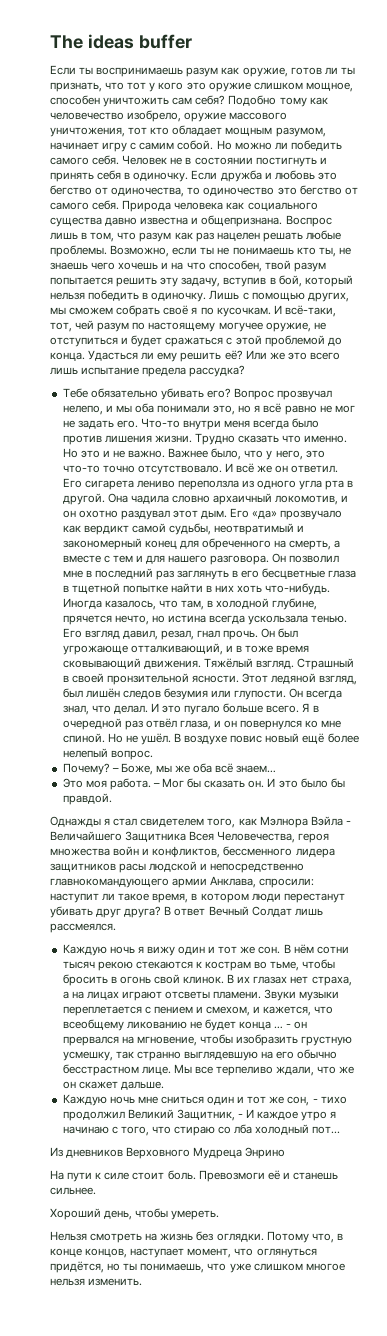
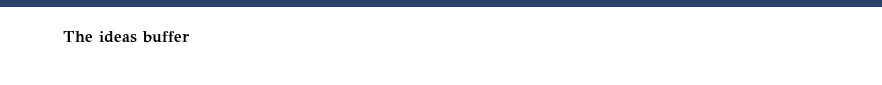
- Если ты воспринимаешь разум как оружие, готов ли ты признать, что тот у кого это оружие слишком мощное, способен уничтожить сам себя? Подобно тому как человечество изобрело, оружие массового уничтожения, тот кто обладает мощным разумом, начинает игру с самим собой. Но можно ли победить самого себя. Человек не в состоянии постигнуть и принять себя в одиночку. Если дружба и любовь это бегство от одиночества, то одиночество это бегство от самого себя. Природа человека как социального существа давно известна и общепризнана. Воспрос лишь в том, что разум как раз нацелен решать любые проблемы. Возможно, если ты не понимаешь кто ты, не знаешь чего хочешь и на что способен, твой разум попытается решить эту задачу, вступив в бой, который нельзя победить в одиночку. Лишь с помощью других, мы сможем собрать своё я по кусочкам. И всё-таки, тот, чей разум по настоящему могучее оружие, не отступиться и будет сражаться с этой проблемой до конца. Удасться ли ему решить её? Или же это всего лишь испытание предела рассудка?
- Тебе обязательно убивать его? Вопрос прозвучал нелепо, и мы оба понимали это, но я всё равно не мог не задать его. Что-то внутри меня всегда было против лишения жизни. Трудно сказать что именно. Но это и не важно. Важнее было, что у него, это что-то точно отсутствовало. И всё же он ответил. Его сигарета лениво переползла из одного угла рта в другой. Она чадила словно архаичный локомотив, и он охотно раздувал этот дым. Его «да» прозвучало как вердикт самой судьбы, неотвратимый и закономерный конец для обреченного на смерть, а вместе с тем и для нашего разговора. Он позволил мне в последний раз заглянуть в его бесцветные глаза в тщетной попытке найти в них хоть что-нибудь. Иногда казалось, что там, в холодной глубине, прячется нечто, но истина всегда ускользала тенью. Его взгляд давил, резал, гнал прочь. Он был угрожающе отталкивающий, и в тоже время сковывающий движения. Тяжёлый взгляд. Страшный в своей пронзительной ясности. Этот ледяной взгляд, был лишён следов безумия или глупости. Он всегда знал, что делал. И это пугало больше всего. Я в очередной раз отвёл глаза, и он повернулся ко мне спиной. Но не ушёл. В воздухе повис новый ещё более нелепый вопрос.
- Почему? – Боже, мы же оба всё знаем…
- Это моя работа. – Мог бы сказать он. И это было бы правдой.
- Однажды я стал свидетелем того, как Мэлнора Вэйла - Величайшего Защитника Всея Человечества, героя множества войн и конфликтов, бессменного лидера защитников расы людской и непосредственно главнокомандующего армии Анклава, спросили: наступит ли такое время, в котором люди перестанут убивать друг друга? В ответ Вечный Солдат лишь рассмеялся.
- Каждую ночь я вижу один и тот же сон. В нём сотни тысяч рекою стекаются к кострам во тьме, чтобы бросить в огонь свой клинок. В их глазах нет страха, а на лицах играют отсветы пламени. Звуки музыки переплетается с пением и смехом, и кажется, что всеобщему ликованию не будет конца … - он прервался на мгновение, чтобы изобразить грустную усмешку, так странно выглядевшую на его обычно бесстрастном лице. Мы все терпеливо ждали, что же он скажет дальше.
- Каждую ночь мне сниться один и тот же сон, - тихо продолжил Великий Защитник, - И каждое утро я начинаю с того, что стираю со лба холодный пот...
- Из дневников Верховного Мудреца Энрино
- На пути к силе стоит боль. Превозмоги её и станешь сильнее.
- Хороший день, чтобы умереть.
- Нельзя смотреть на жизнь без оглядки. Потому что, в конце концов, наступает момент, что оглянуться придётся, но ты понимаешь, что уже слишком многое нельзя изменить.

